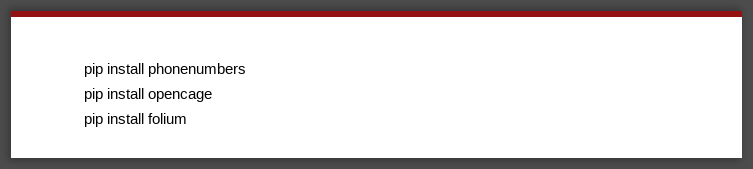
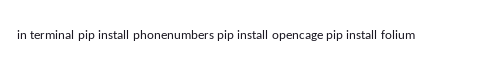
- pip install phonenumbers
- pip install opencage
- pip install folium
+ in terminal pip install phonenumbers pip install opencage pip install folium

